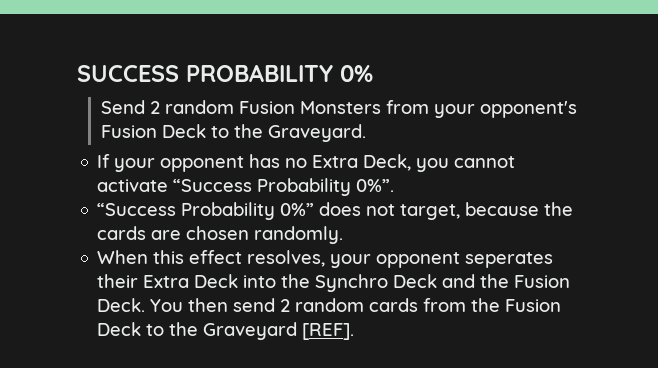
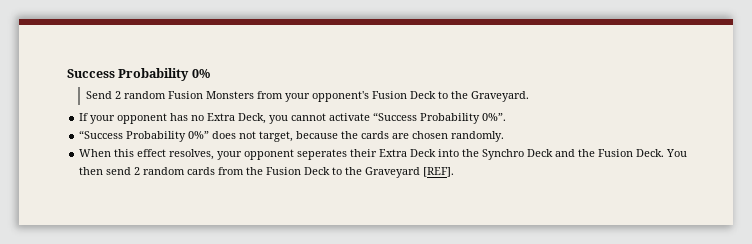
- SUCCESS PROBABILITY 0%
+ Success Probability 0%

